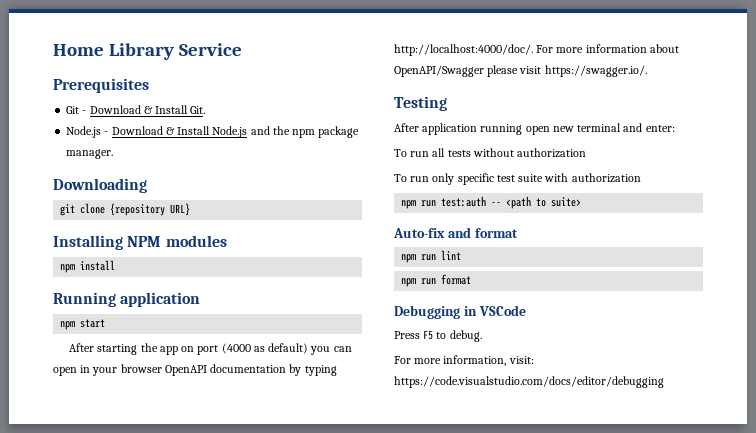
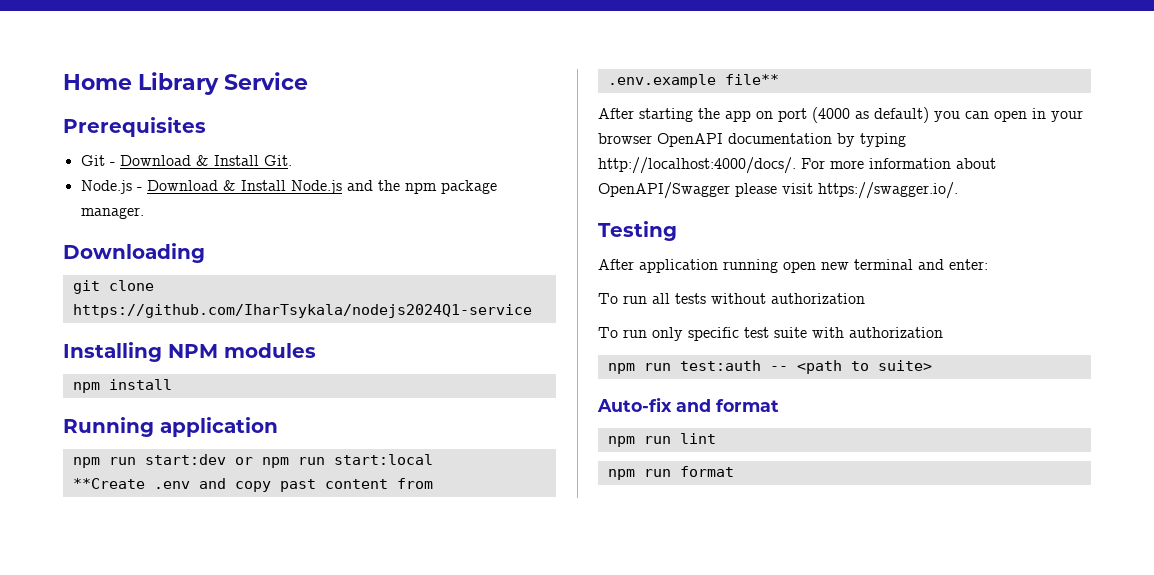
- git clone {repository URL}
+ git clone https://github.com/IharTsykala/nodejs2024Q1-service
- npm start
+ npm run start:dev or npm run start:local
+ **Create .env and copy past content from .env.example file**
- After starting the app on port (4000 as default) you can open in your browser OpenAPI documentation by typing http://localhost:4000/doc/.
+ After starting the app on port (4000 as default) you can open in your browser OpenAPI documentation by typing http://localhost:4000/docs/.
- Debugging in VSCode
- Press F5 to debug.
- For more information, visit: https://code.visualstudio.com/docs/editor/debugging

